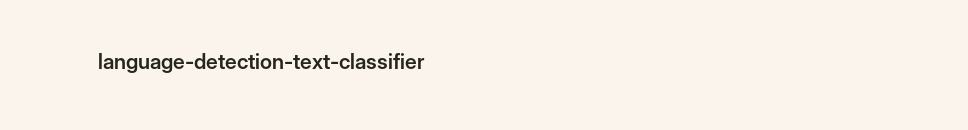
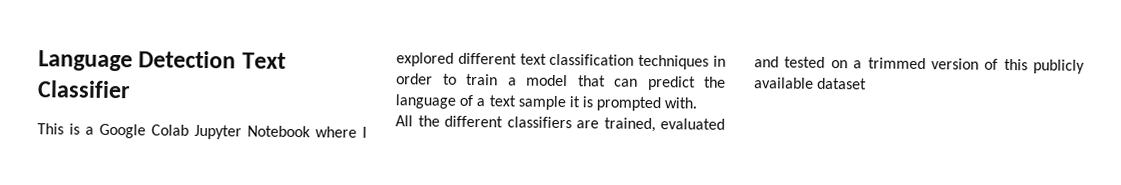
- language-detection-text-classifier
+ Language Detection Text Classifier
+ This is a Google Colab Jupyter Notebook where I explored different text classification techniques in order to train a model that can predict the language of a text sample it is prompted with.
+ All the different classifiers are trained, evaluated and tested on a trimmed version of this publicly available dataset

